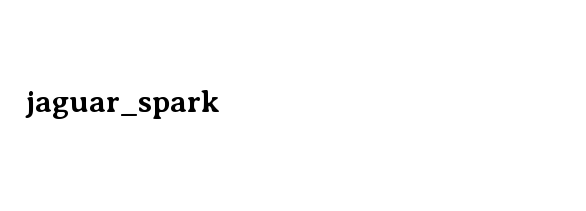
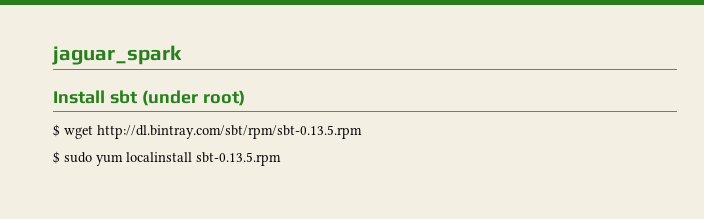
+ Install sbt (under root)
+ $ wget http://dl.bintray.com/sbt/rpm/sbt-0.13.5.rpm
+ $ sudo yum localinstall sbt-0.13.5.rpm

